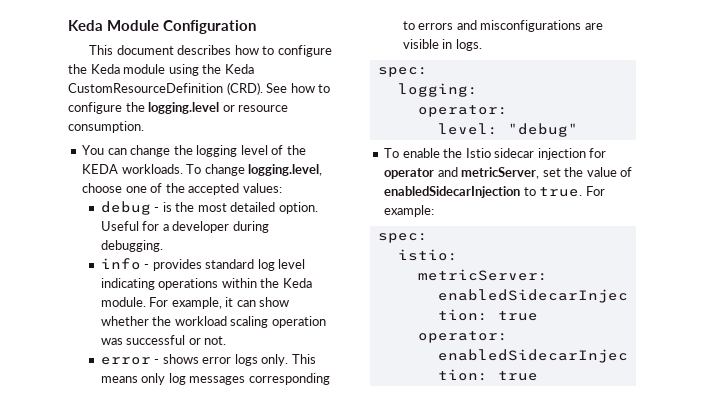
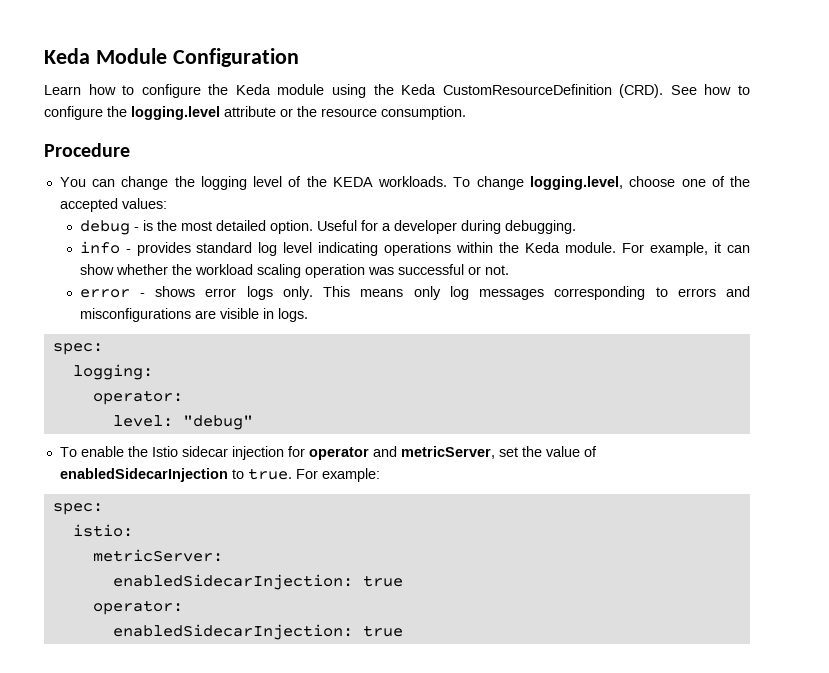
- This document describes how to configure the Keda module using the Keda CustomResourceDefinition (CRD).
+ Learn how to configure the Keda module using the Keda CustomResourceDefinition (CRD).
- See how to configure the logging.level or resource consumption.
+ See how to configure the logging.level attribute or the resource consumption.
+ Procedure

